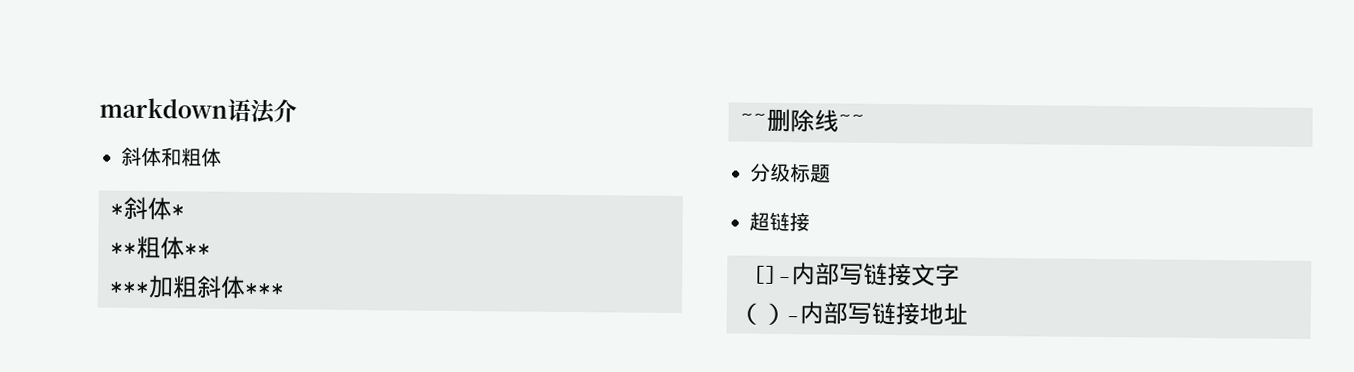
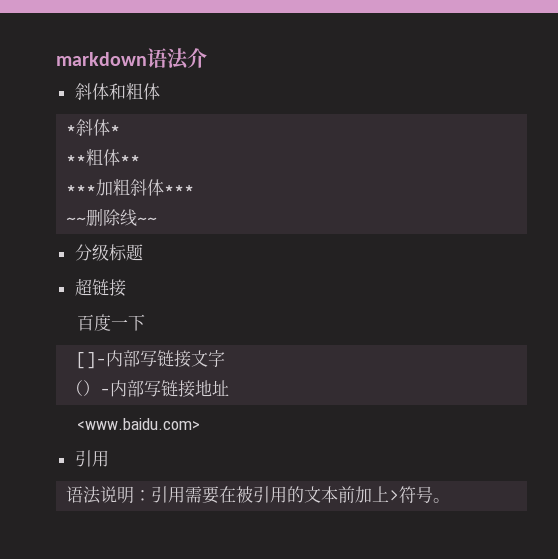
+ 百度一下
+ <www.baidu.com>
+ 引用
+ 语法说明：引用需要在被引用的文本前加上>符号。

